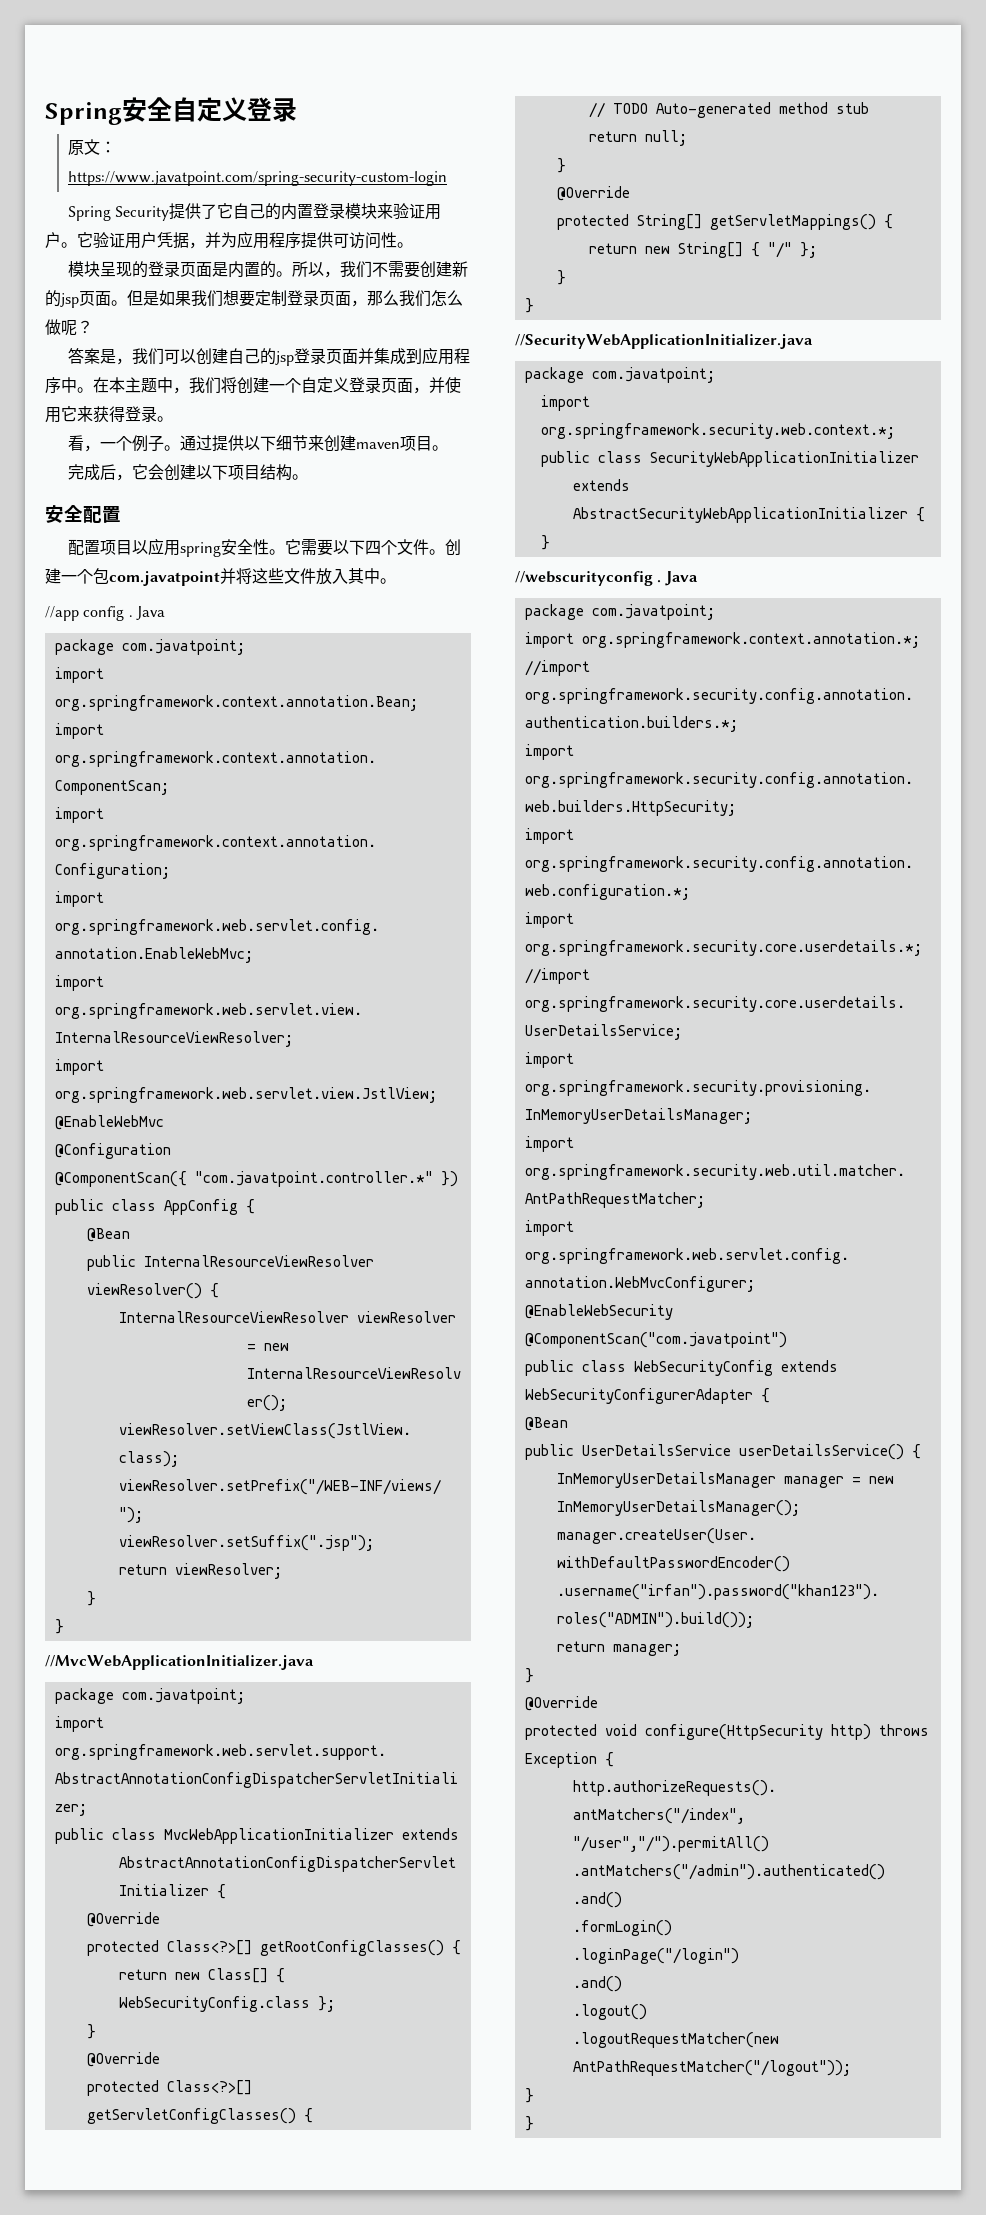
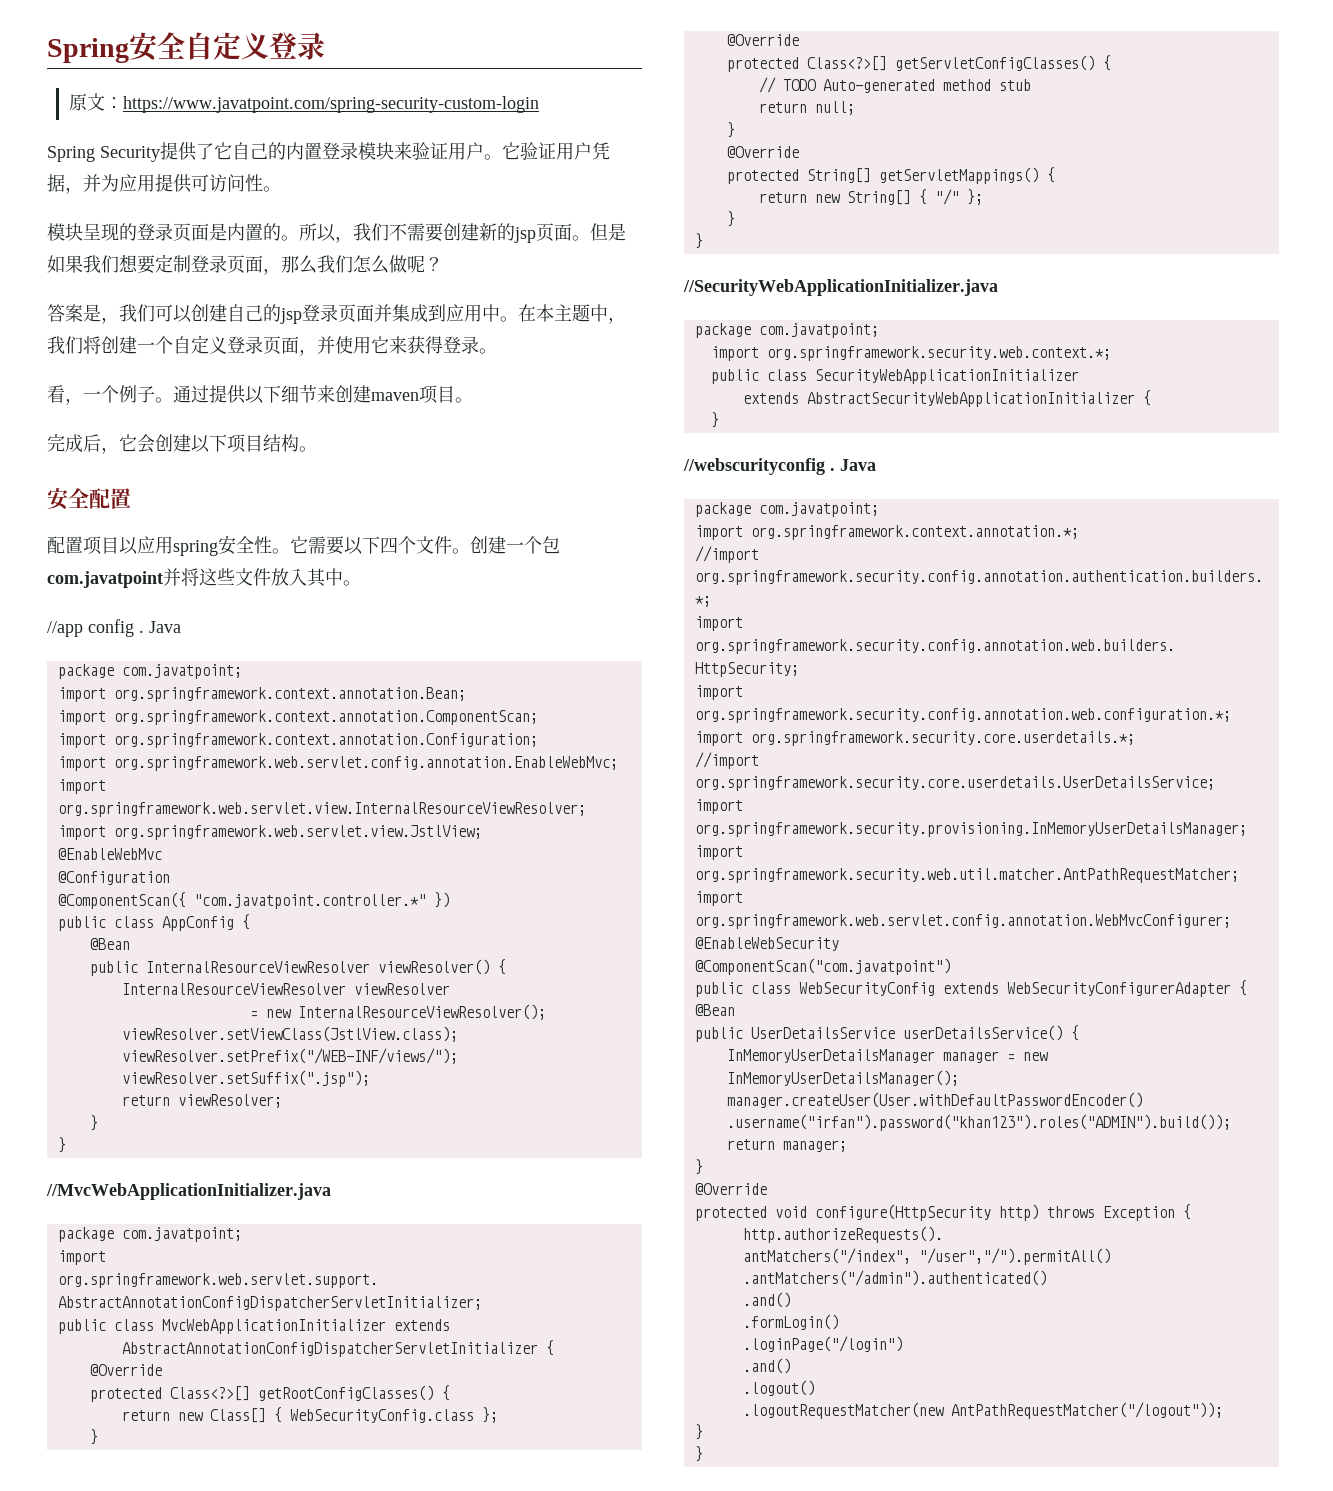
- 它验证用户凭据，并为应用程序提供可访问性。
+ 它验证用户凭据，并为应用提供可访问性。
- 答案是，我们可以创建自己的jsp登录页面并集成到应用程序中。
+ 答案是，我们可以创建自己的jsp登录页面并集成到应用中。

